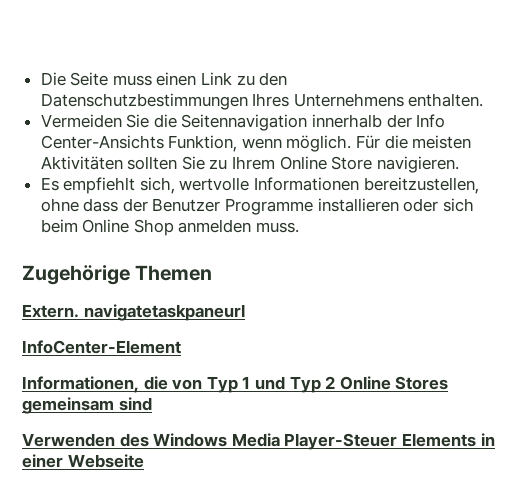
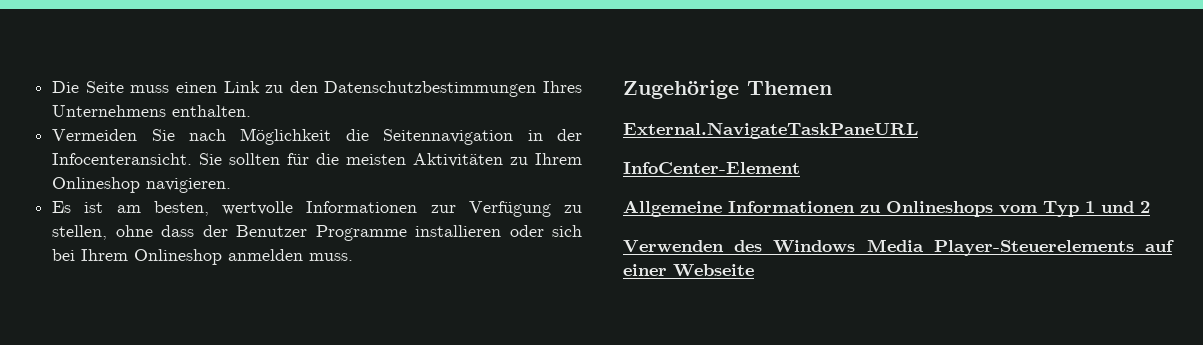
- Vermeiden Sie die Seitennavigation innerhalb der Info Center-Ansichts Funktion, wenn möglich. Für die meisten Aktivitäten sollten Sie zu Ihrem Online Store navigieren.
- Es empfiehlt sich, wertvolle Informationen bereitzustellen, ohne dass der Benutzer Programme installieren oder sich beim Online Shop anmelden muss.
+ Vermeiden Sie nach Möglichkeit die Seitennavigation in der Infocenteransicht. Sie sollten für die meisten Aktivitäten zu Ihrem Onlineshop navigieren.
+ Es ist am besten, wertvolle Informationen zur Verfügung zu stellen, ohne dass der Benutzer Programme installieren oder sich bei Ihrem Onlineshop anmelden muss.
- Extern. navigatetaskpaneurl
+ External.NavigateTaskPaneURL
- Informationen, die von Typ 1 und Typ 2 Online Stores gemeinsam sind
+ Allgemeine Informationen zu Onlineshops vom Typ 1 und 2
- Verwenden des Windows Media Player-Steuer Elements in einer Webseite
+ Verwenden des Windows Media Player-Steuerelements auf einer Webseite

